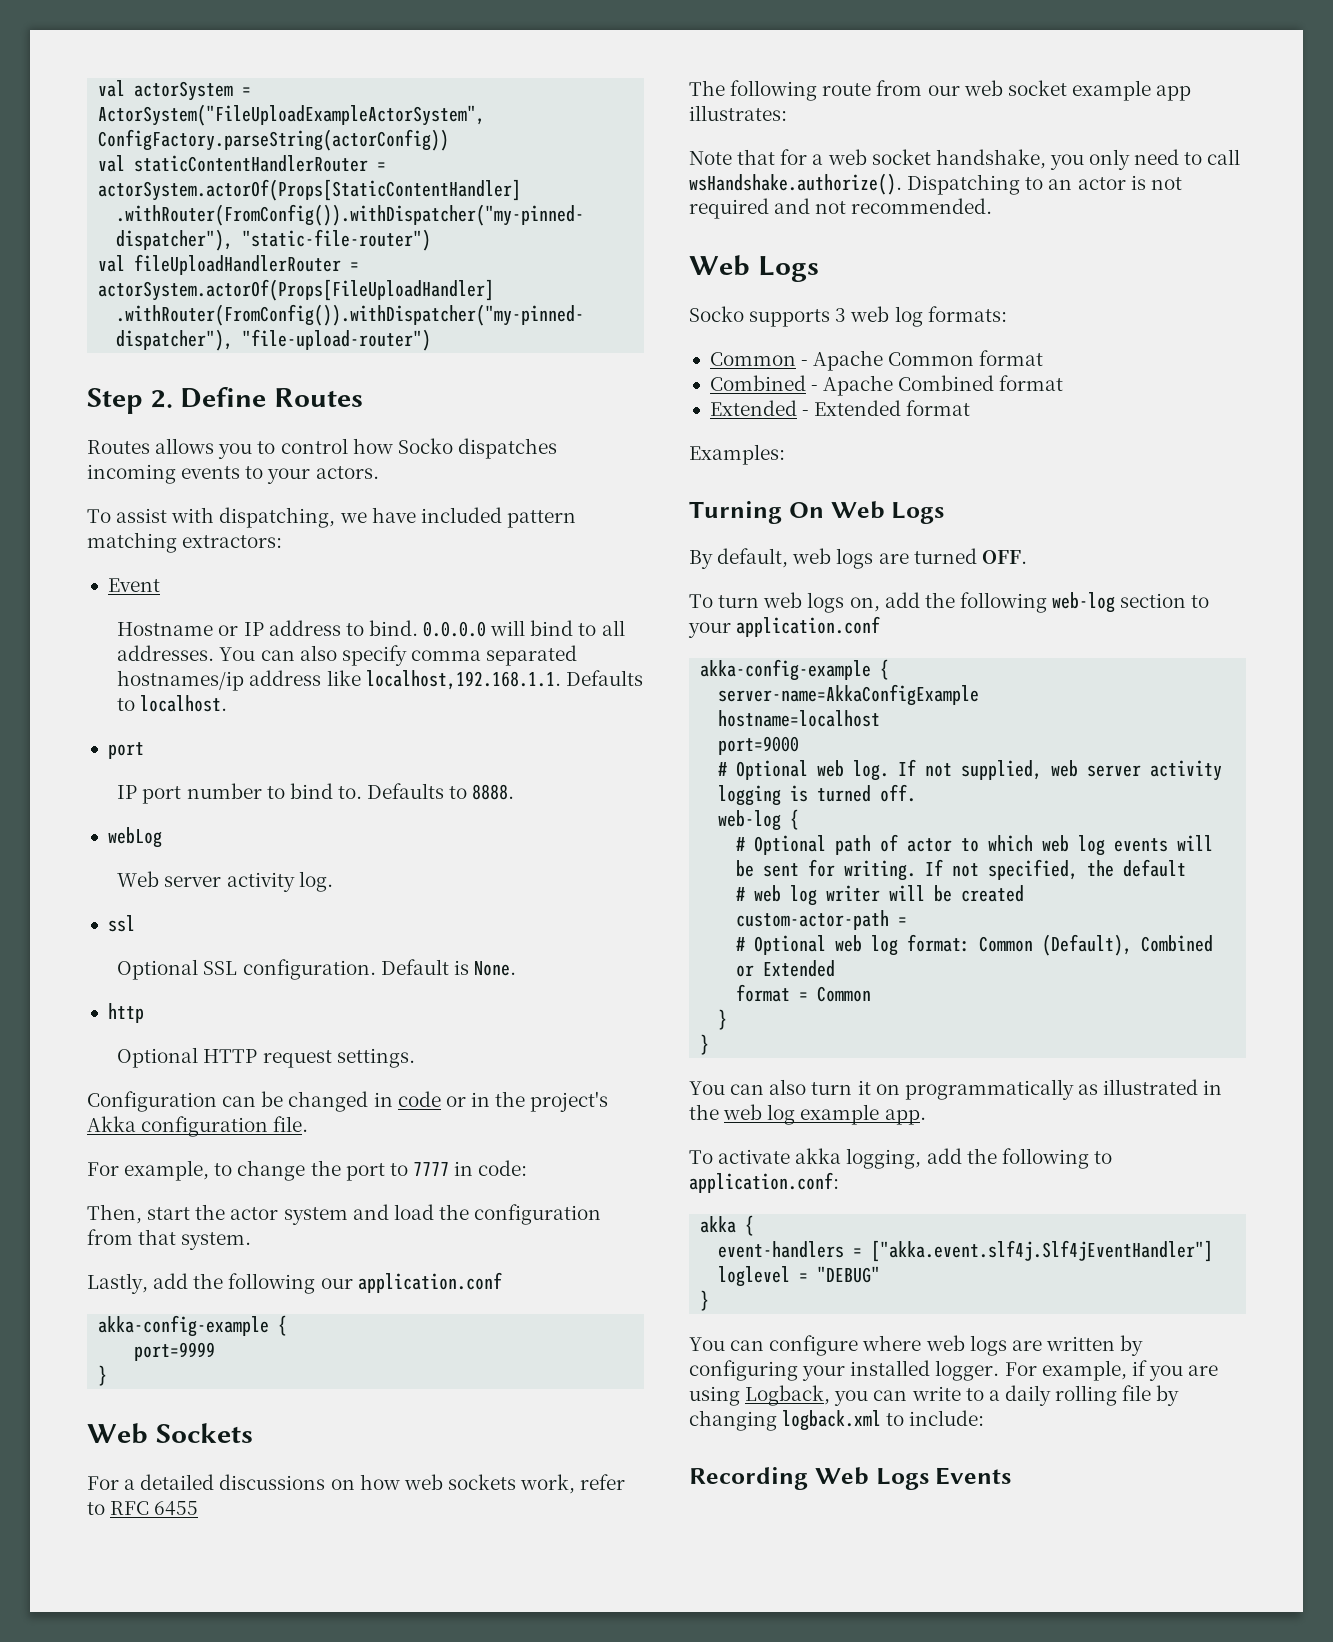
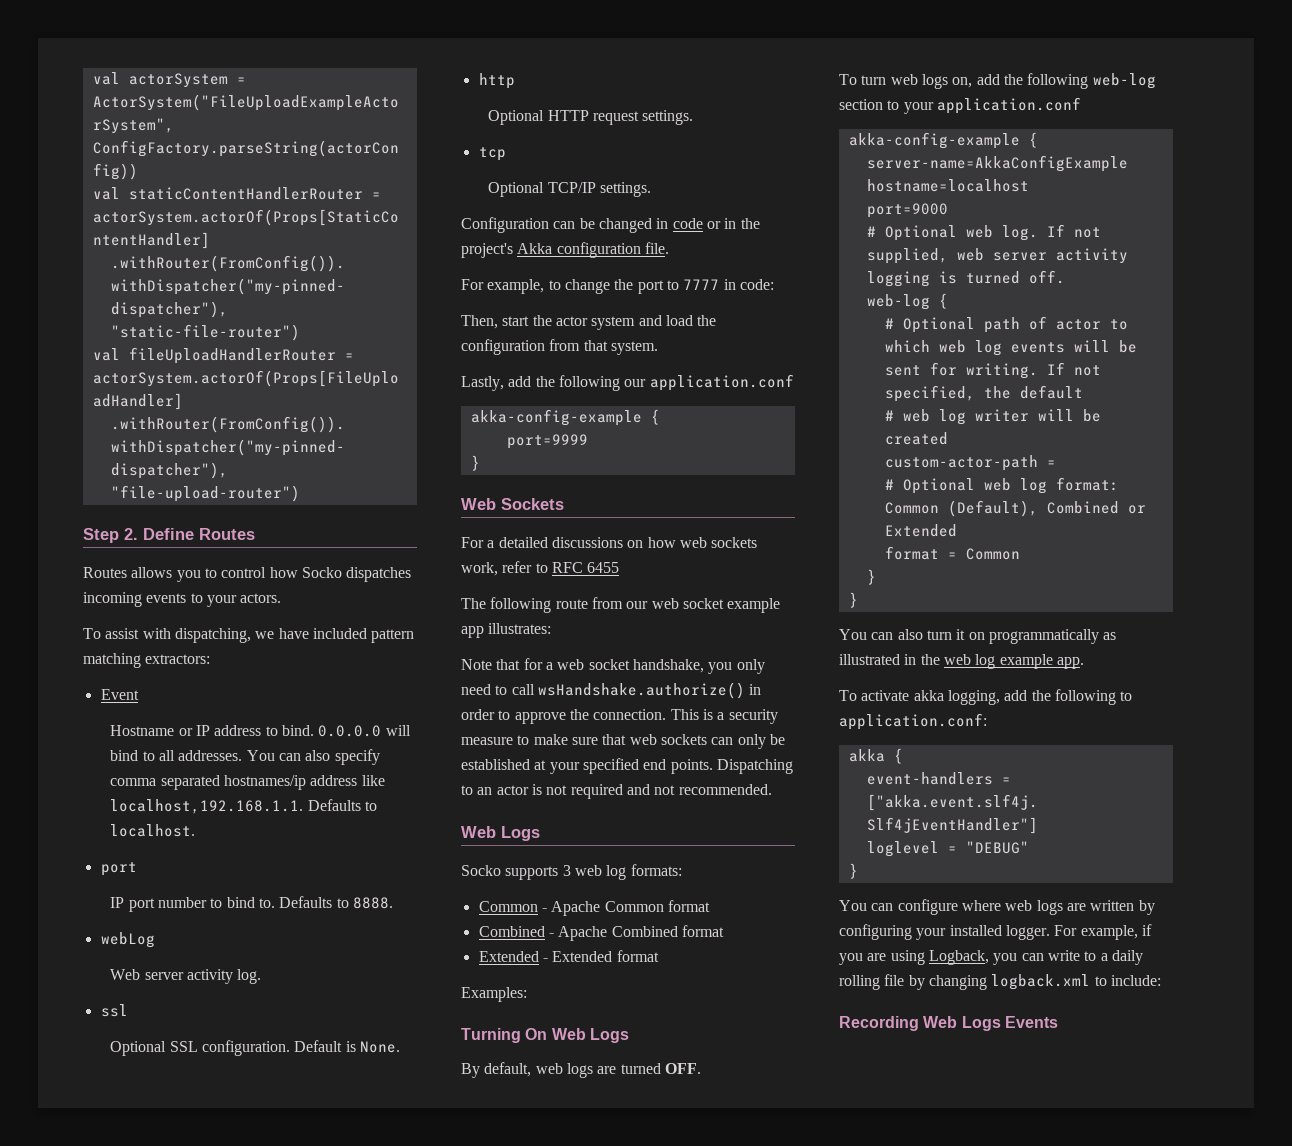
+ tcp
+ Optional TCP/IP settings.
- Note that for a web socket handshake, you only need to call wsHandshake.authorize(). Dispatching to an actor is not required and not recommended.
+ Note that for a web socket handshake, you only need to call wsHandshake.authorize() in order to approve the connection. This is a security measure to make sure that web sockets can only be established at your specified end points. Dispatching to an actor is not required and not recommended.

